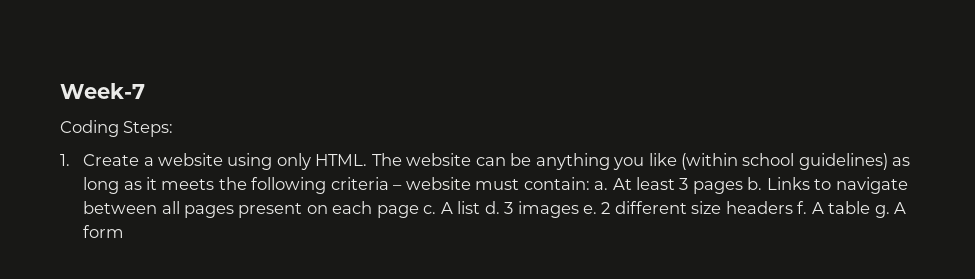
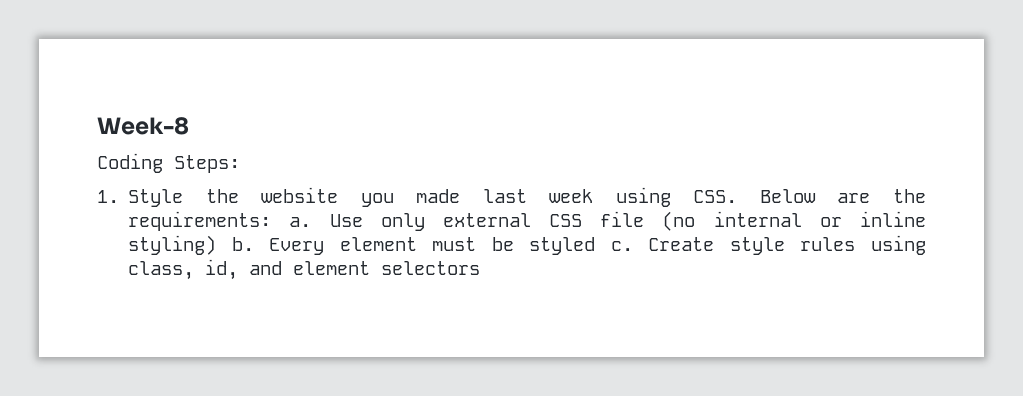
- Week-7
+ Week-8
- 1. Create a website using only HTML. The website can be anything you like (within school guidelines) as long as it meets the following criteria – website must contain: a. At least 3 pages b. Links to navigate between all pages present on each page c. A list d. 3 images e. 2 different size headers f. A table g. A form
+ 1. Style the website you made last week using CSS. Below are the requirements: a. Use only external CSS file (no internal or inline styling) b. Every element must be styled c. Create style rules using class, id, and element selectors

